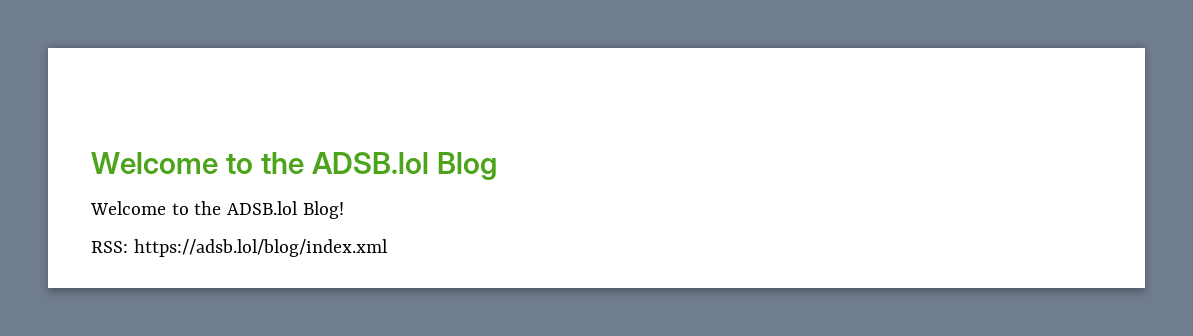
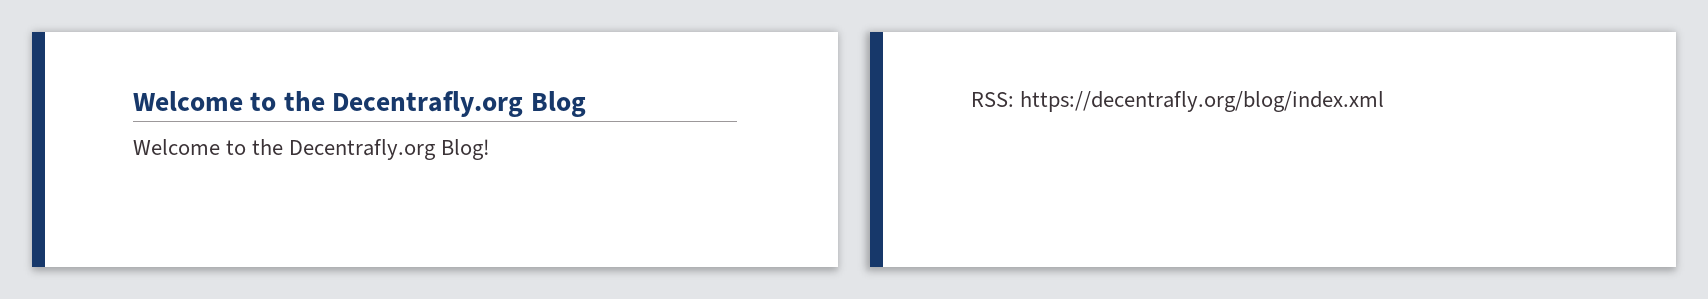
- Welcome to the ADSB.lol Blog
+ Welcome to the Decentrafly.org Blog
- Welcome to the ADSB.lol Blog!
+ Welcome to the Decentrafly.org Blog!
- RSS: https://adsb.lol/blog/index.xml
+ RSS: https://decentrafly.org/blog/index.xml

